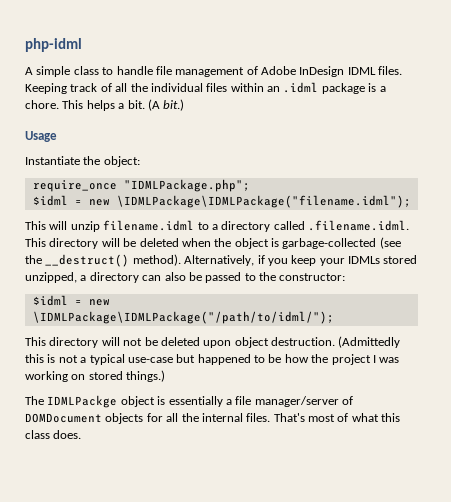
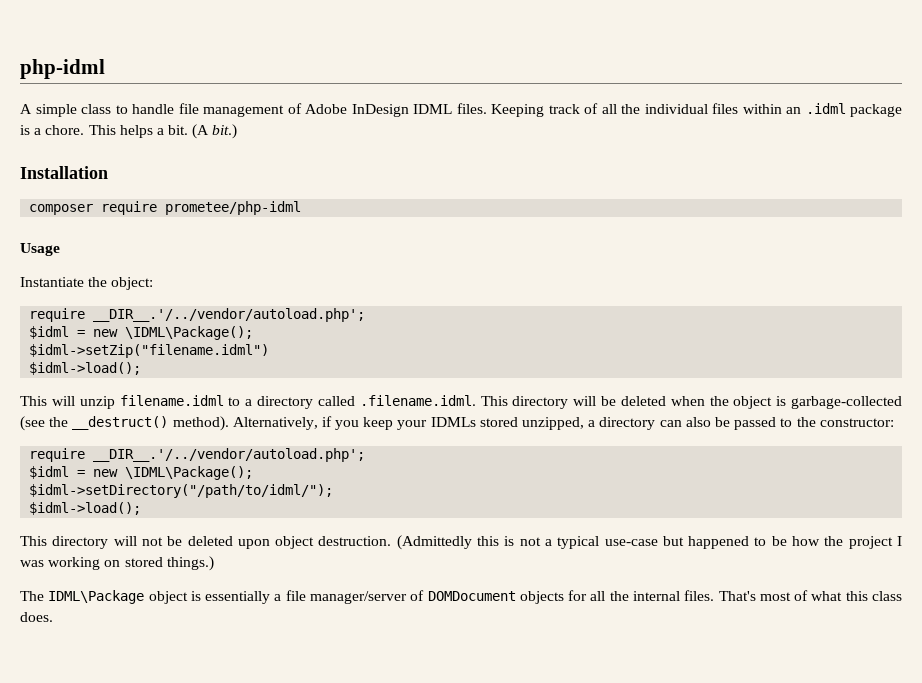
+ Installation
+ composer require prometee/php-idml
  Instantiate the object:
- require_once "IDMLPackage.php";
- $idml = new \IDMLPackage\IDMLPackage("filename.idml");
+ require __DIR__.'/../vendor/autoload.php';
+ $idml = new \IDML\Package();
+ $idml->setZip("filename.idml")
+ $idml->load();
  Alternatively, if you keep your IDMLs stored unzipped, a directory can also be passed to the constructor:
- $idml = new \IDMLPackage\IDMLPackage("/path/to/idml/");
+ require __DIR__.'/../vendor/autoload.php';
+ $idml = new \IDML\Package();
+ $idml->setDirectory("/path/to/idml/");
+ $idml->load();
- The IDMLPackge object is essentially a file manager/server of DOMDocument objects for all the internal files.
+ The IDML\Package object is essentially a file manager/server of DOMDocument objects for all the internal files.

